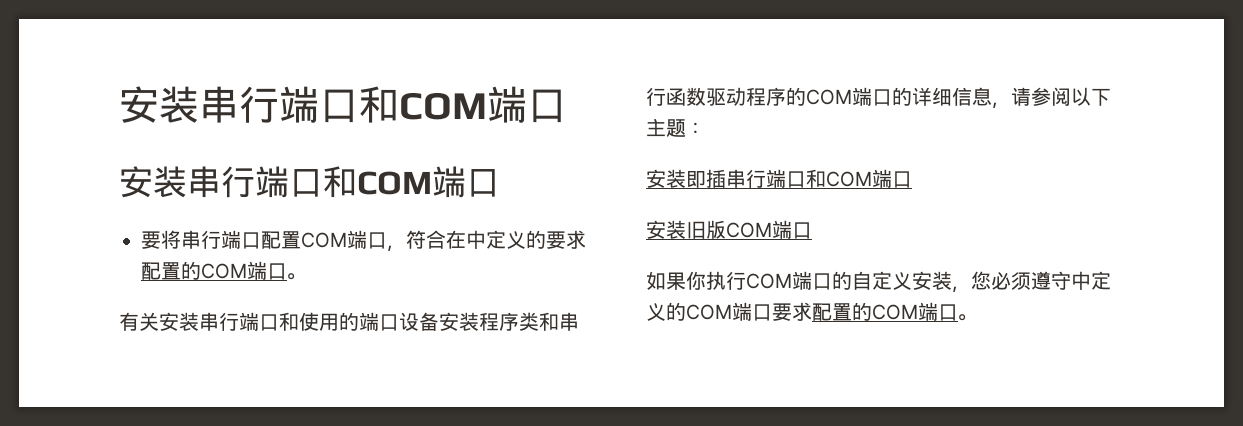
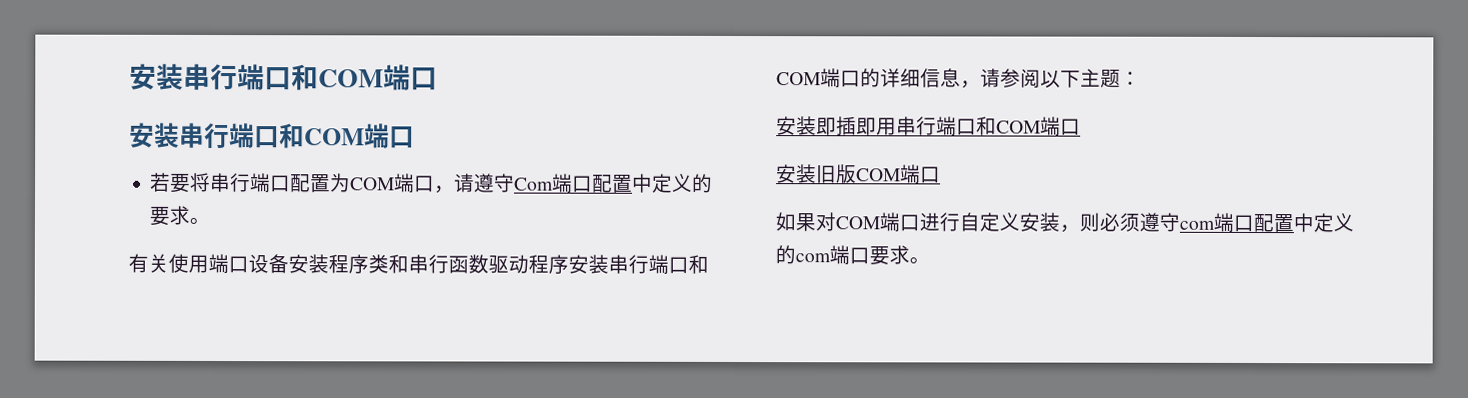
- 要将串行端口配置COM端口，符合在中定义的要求配置的COM端口。
- 有关安装串行端口和使用的端口设备安装程序类和串行函数驱动程序的COM端口的详细信息，请参阅以下主题：
+ 若要将串行端口配置为COM端口，请遵守Com端口配置中定义的要求。
+ 有关使用端口设备安装程序类和串行函数驱动程序安装串行端口和COM端口的详细信息，请参阅以下主题：
- 安装即插串行端口和COM端口
+ 安装即插即用串行端口和COM端口
- 如果你执行COM端口的自定义安装，您必须遵守中定义的COM端口要求配置的COM端口。
+ 如果对COM端口进行自定义安装，则必须遵守com端口配置中定义的com端口要求。

